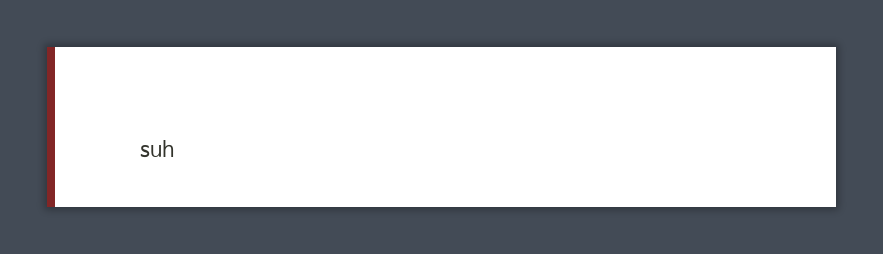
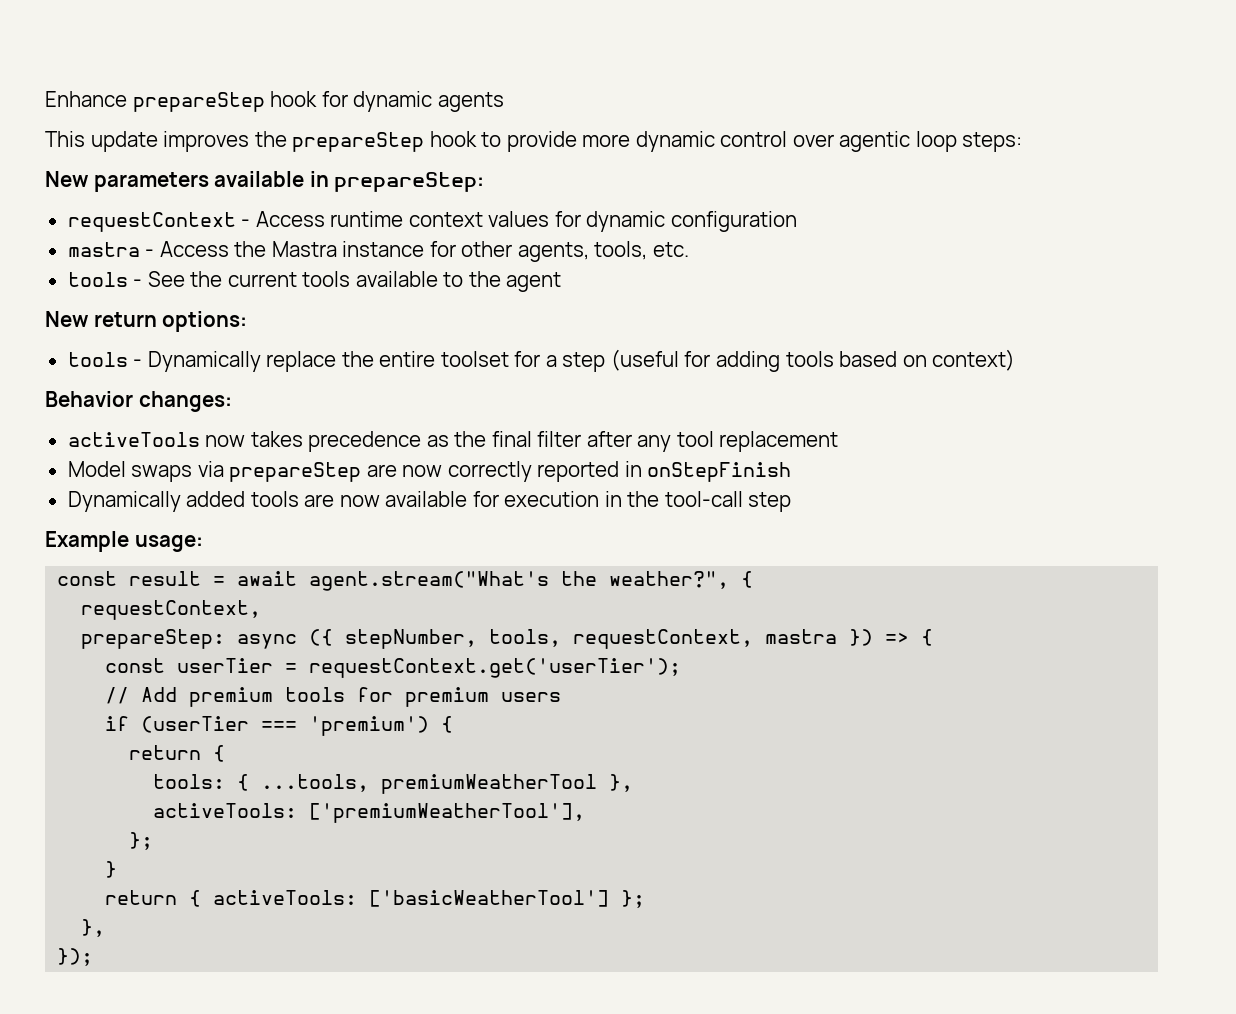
- suh
+ Enhance prepareStep hook for dynamic agents
+ This update improves the prepareStep hook to provide more dynamic control over agentic loop steps:
+ New parameters available in prepareStep:
+ requestContext - Access runtime context values for dynamic configuration
+ mastra - Access the Mastra instance for other agents, tools, etc.
+ tools - See the current tools available to the agent
+ New return options:
+ tools - Dynamically replace the entire toolset for a step (useful for adding tools based on context)
+ Behavior changes:
+ activeTools now takes precedence as the final filter after any tool replacement
+ Model swaps via prepareStep are now correctly reported in onStepFinish
+ Dynamically added tools are now available for execution in the tool-call step
+ Example usage:
+ const result = await agent.stream("What's the weather?", {
+ requestContext,
+ prepareStep: async ({ stepNumber, tools, requestContext, mastra }) => {
+ const userTier = requestContext.get('userTier');
+ // Add premium tools for premium users
+ if (userTier === 'premium') {
+ return {
+ tools: { ...tools, premiumWeatherTool },
+ activeTools: ['premiumWeatherTool'],
+ };
+ }
+ return { activeTools: ['basicWeatherTool'] };
+ },
+ });

